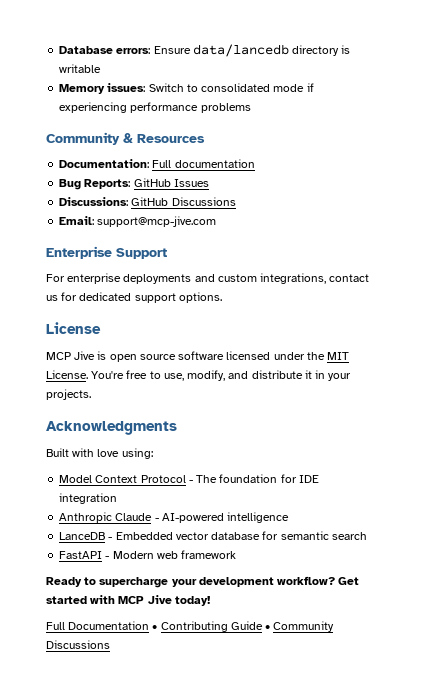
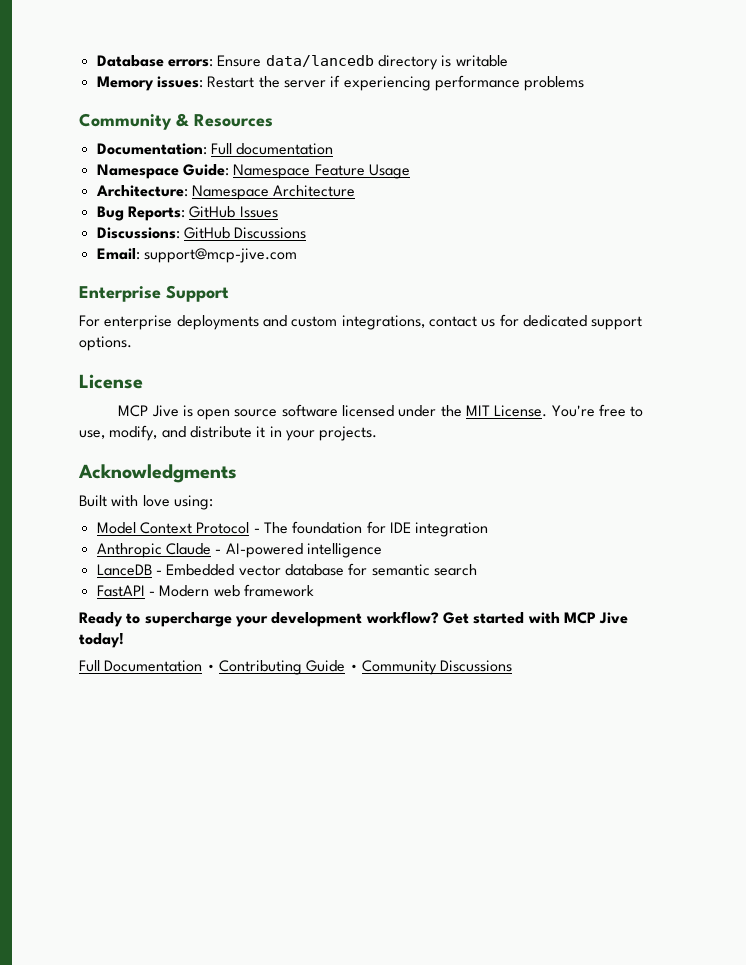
- Memory issues: Switch to consolidated mode if experiencing performance problems
+ Memory issues: Restart the server if experiencing performance problems
+ Namespace Guide: Namespace Feature Usage
+ Architecture: Namespace Architecture

